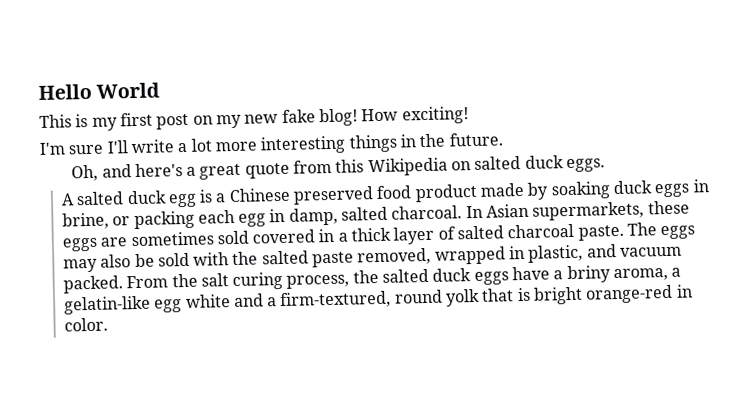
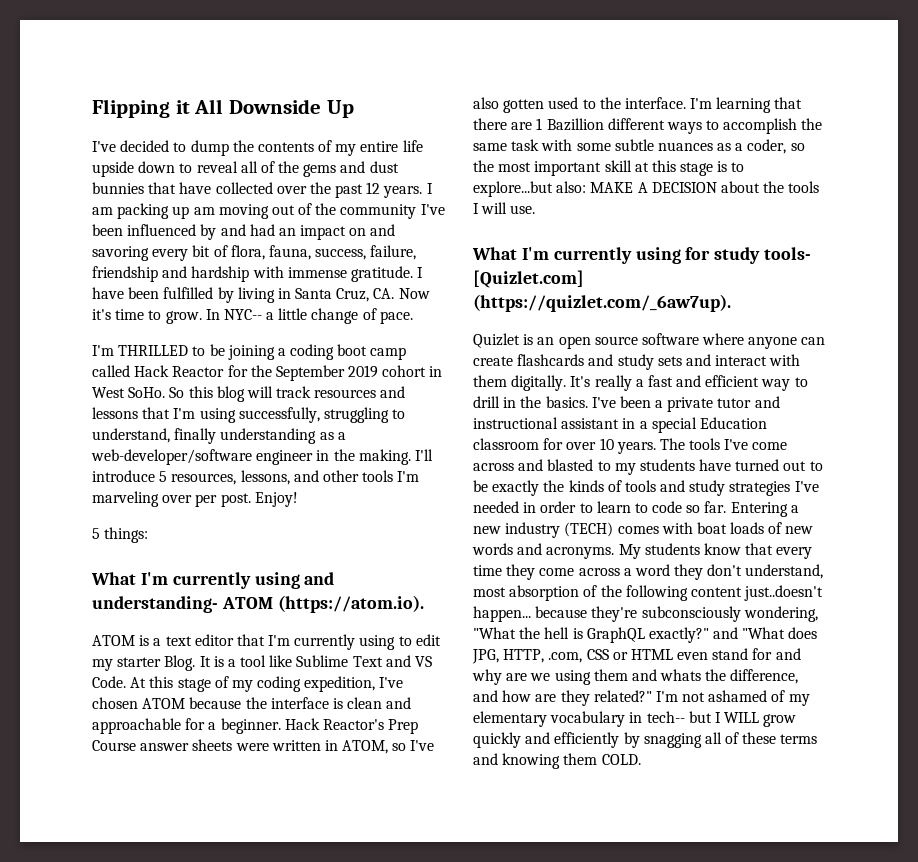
- Hello World
- This is my first post on my new fake blog! How exciting!
- I'm sure I'll write a lot more interesting things in the future.
- Oh, and here's a great quote from this Wikipedia on salted duck eggs.
- A salted duck egg is a Chinese preserved food product made by soaking duck eggs in brine, or packing each egg in damp, salted charcoal. In Asian supermarkets, these eggs are sometimes sold covered in a thick layer of salted charcoal paste. The eggs may also be sold with the salted paste removed, wrapped in plastic, and vacuum packed. From the salt curing process, the salted duck eggs have a briny aroma, a gelatin-like egg white and a firm-textured, round yolk that is bright orange-red in color.
+ Flipping it All Downside Up
+ I've decided to dump the contents of my entire life upside down to reveal all of the gems and dust bunnies that have collected over the past 12 years. I am packing up am moving out of the community I've been influenced by and had an impact on and savoring every bit of flora, fauna, success, failure, friendship and hardship with immense gratitude. I have been fulfilled by living in Santa Cruz, CA. Now it's time to grow. In NYC-- a little change of pace.
+ I'm THRILLED to be joining a coding boot camp called Hack Reactor for the September 2019 cohort in West SoHo. So this blog will track resources and lessons that I'm using successfully, struggling to understand, finally understanding as a web-developer/software engineer in the making. I'll introduce 5 resources, lessons, and other tools I'm marveling over per post. Enjoy!
+ 5 things:
+ What I'm currently using and understanding- ATOM (https://atom.io).
+ ATOM is a text editor that I'm currently using to edit my starter Blog. It is a tool like Sublime Text and VS Code. At this stage of my coding expedition, I've chosen ATOM because the interface is clean and approachable for a beginner. Hack Reactor's Prep Course answer sheets were written in ATOM, so I've also gotten used to the interface. I'm learning that there are 1 Bazillion different ways to accomplish the same task with some subtle nuances as a coder, so the most important skill at this stage is to explore...but also: MAKE A DECISION about the tools I will use.
+ What I'm currently using for study tools- [Quizlet.com] (https://quizlet.com/_6aw7up).
+ Quizlet is an open source software where anyone can create flashcards and study sets and interact with them digitally. It's really a fast and efficient way to drill in the basics. I've been a private tutor and instructional assistant in a special Education classroom for over 10 years. The tools I've come across and blasted to my students have turned out to be exactly the kinds of tools and study strategies I've needed in order to learn to code so far. Entering a new industry (TECH) comes with boat loads of new words and acronyms. My students know that every time they come across a word they don't understand, most absorption of the following content just..doesn't happen... because they're subconsciously wondering, "What the hell is GraphQL exactly?" and "What does JPG, HTTP, .com, CSS or HTML even stand for and why are we using them and whats the difference, and how are they related?" I'm not ashamed of my elementary vocabulary in tech-- but I WILL grow quickly and efficiently by snagging all of these terms and knowing them COLD.

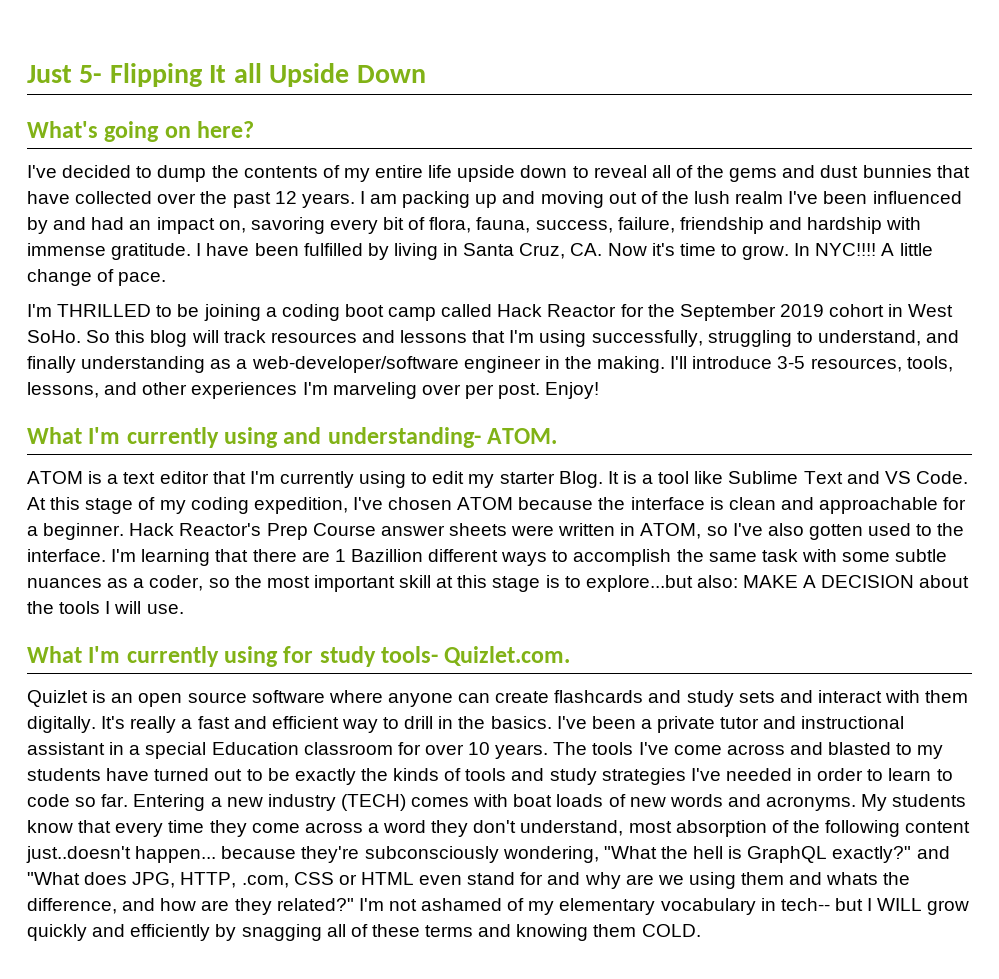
- Flipping it All Downside Up
+ Just 5- Flipping It all Upside Down
+ What's going on here?
- I am packing up am moving out of the community I've been influenced by and had an impact on and savoring every bit of flora, fauna, success, failure, friendship and hardship with immense gratitude.
+ I am packing up and moving out of the lush realm I've been influenced by and had an impact on, savoring every bit of flora, fauna, success, failure, friendship and hardship with immense gratitude.
- In NYC-- a little change of pace.
+ In NYC!!!! A little change of pace.
- So this blog will track resources and lessons that I'm using successfully, struggling to understand, finally understanding as a web-developer/software engineer in the making.
+ So this blog will track resources and lessons that I'm using successfully, struggling to understand, and finally understanding as a web-developer/software engineer in the making.
- I'll introduce 5 resources, lessons, and other tools I'm marveling over per post.
+ I'll introduce 3-5 resources, tools, lessons, and other experiences I'm marveling over per post.
- 5 things:
- What I'm currently using and understanding- ATOM (https://atom.io).
+ What I'm currently using and understanding- ATOM.
- What I'm currently using for study tools- [Quizlet.com] (https://quizlet.com/_6aw7up).
+ What I'm currently using for study tools- Quizlet.com.

